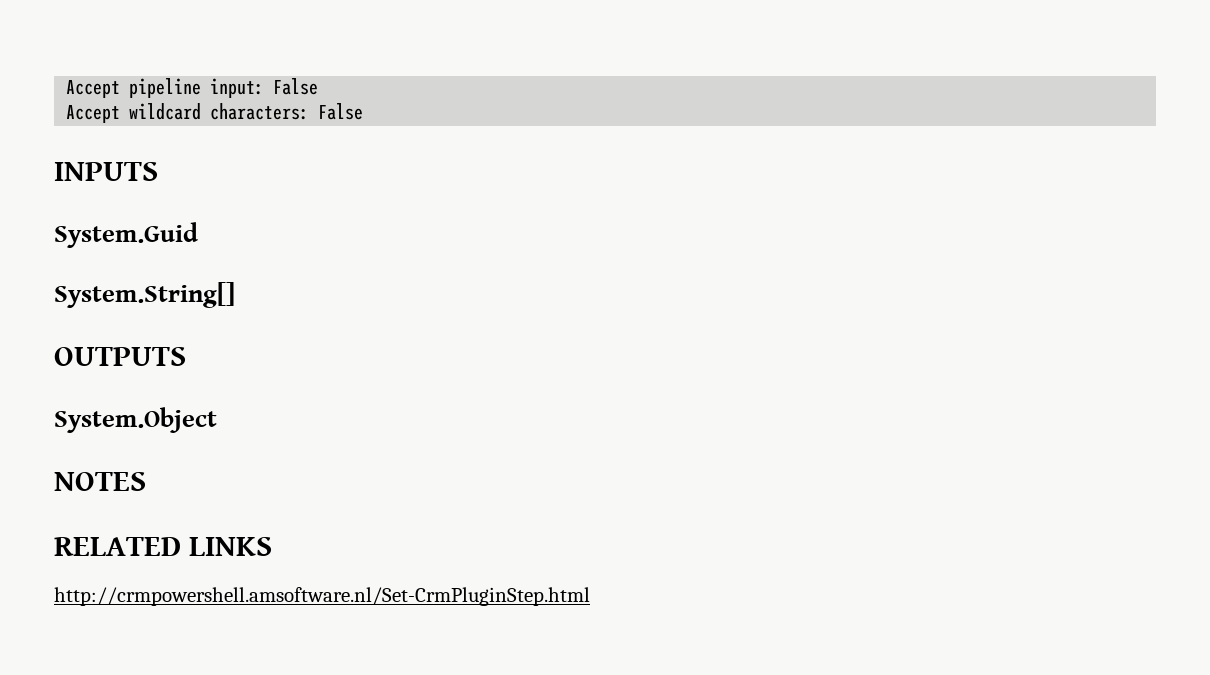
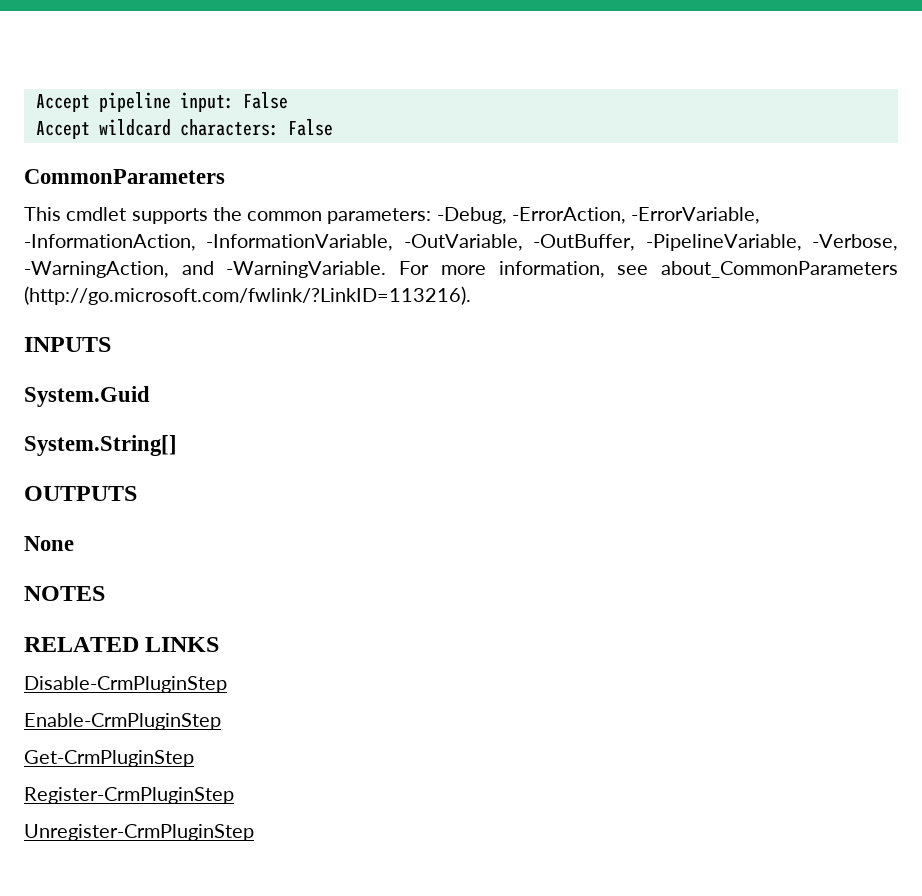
+ CommonParameters
+ This cmdlet supports the common parameters: -Debug, -ErrorAction, -ErrorVariable, -InformationAction, -InformationVariable, -OutVariable, -OutBuffer, -PipelineVariable, -Verbose, -WarningAction, and -WarningVariable. For more information, see about_CommonParameters (http://go.microsoft.com/fwlink/?LinkID=113216).
- System.Object
+ None
- http://crmpowershell.amsoftware.nl/Set-CrmPluginStep.html
+ Disable-CrmPluginStep
+ Enable-CrmPluginStep
+ Get-CrmPluginStep
+ Register-CrmPluginStep
+ Unregister-CrmPluginStep

